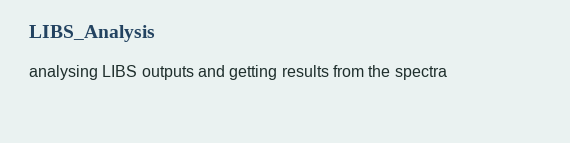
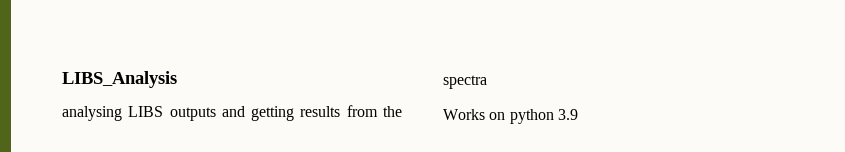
+ Works on python 3.9

